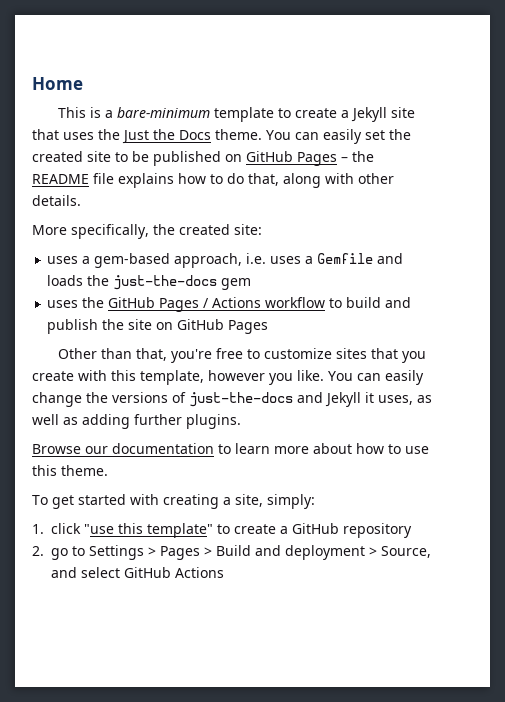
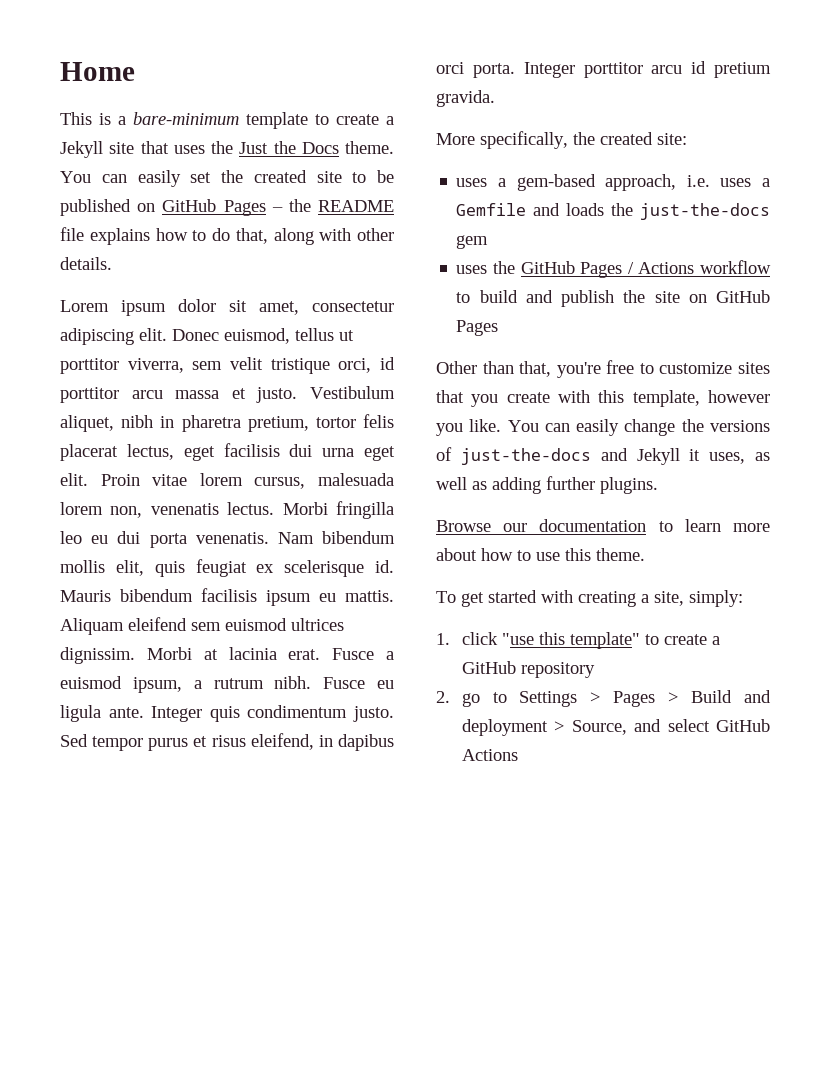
+ Lorem ipsum dolor sit amet, consectetur adipiscing elit. Donec euismod, tellus ut porttitor viverra, sem velit tristique orci, id porttitor arcu massa et justo. Vestibulum aliquet, nibh in pharetra pretium, tortor felis placerat lectus, eget facilisis dui urna eget elit. Proin vitae lorem cursus, malesuada lorem non, venenatis lectus. Morbi fringilla leo eu dui porta venenatis. Nam bibendum mollis elit, quis feugiat ex scelerisque id. Mauris bibendum facilisis ipsum eu mattis. Aliquam eleifend sem euismod ultrices dignissim. Morbi at lacinia erat. Fusce a euismod ipsum, a rutrum nibh. Fusce eu ligula ante. Integer quis condimentum justo. Sed tempor purus et risus eleifend, in dapibus orci porta. Integer porttitor arcu id pretium gravida.

